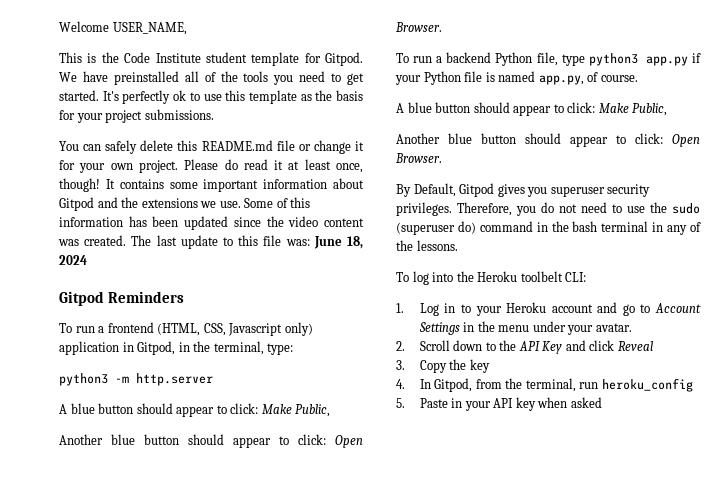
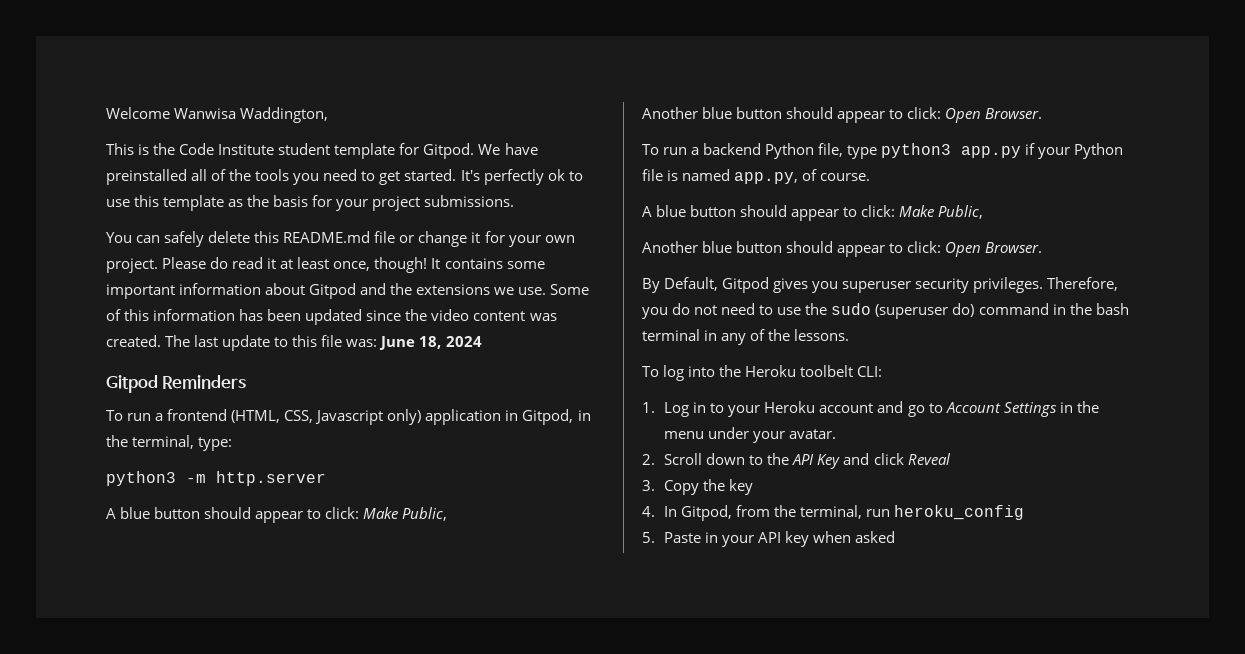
- Welcome USER_NAME,
+ Welcome Wanwisa Waddington,

